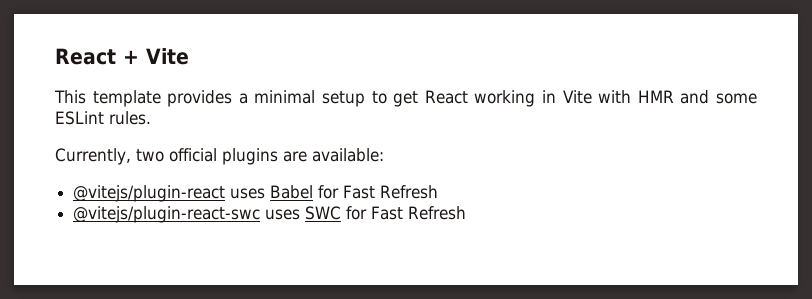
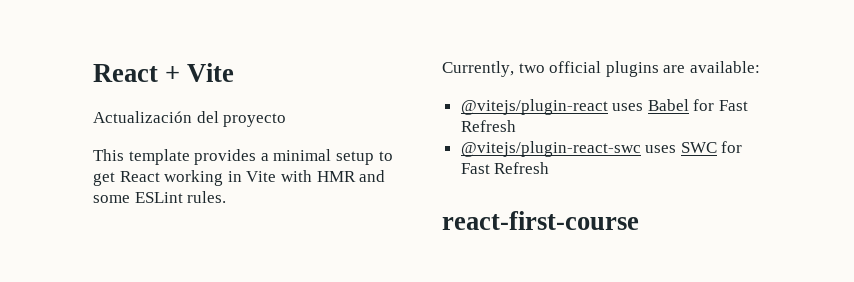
+ Actualización del proyecto
+ react-first-course

